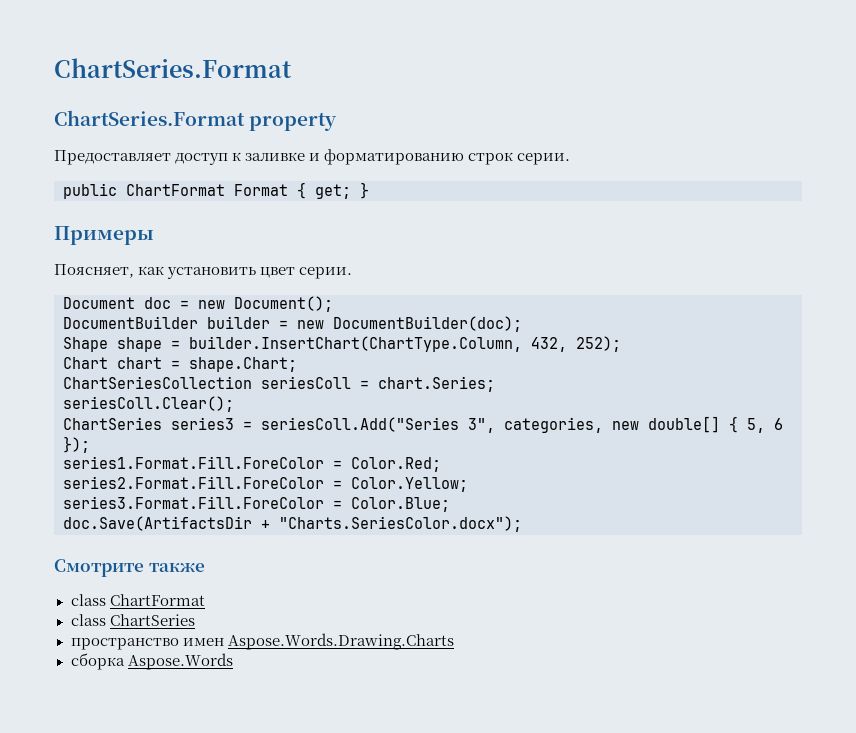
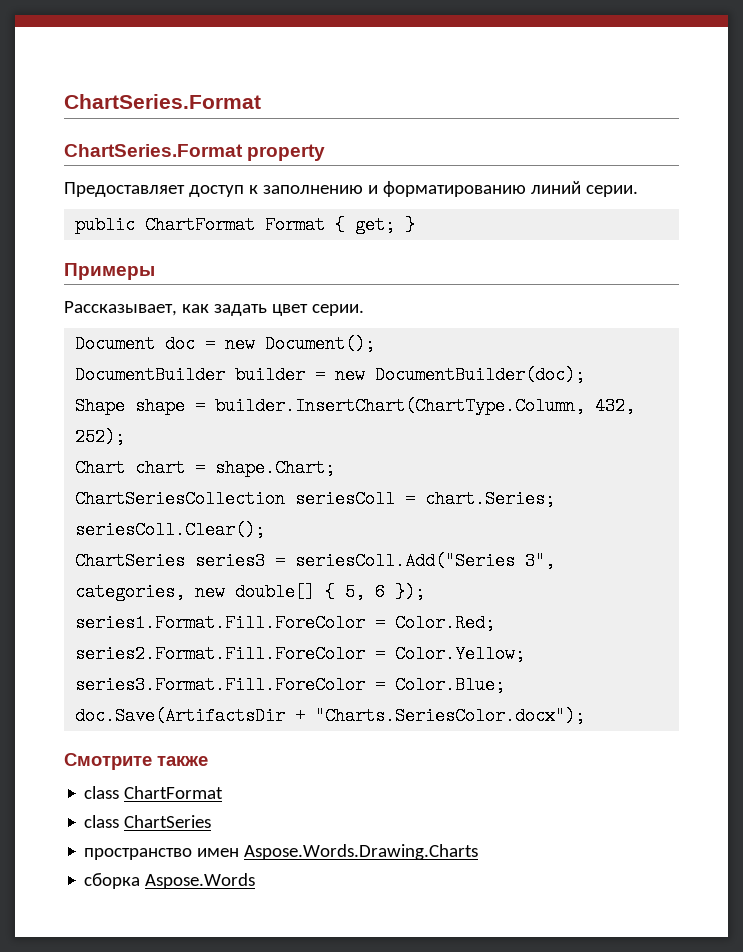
- Предоставляет доступ к заливке и форматированию строк серии.
+ Предоставляет доступ к заполнению и форматированию линий серии.
- Поясняет, как установить цвет серии.
+ Рассказывает, как задать цвет серии.

